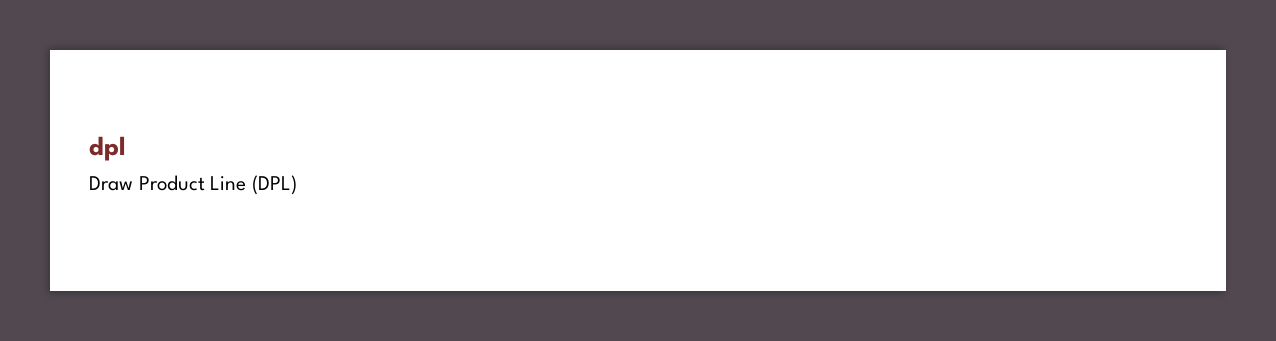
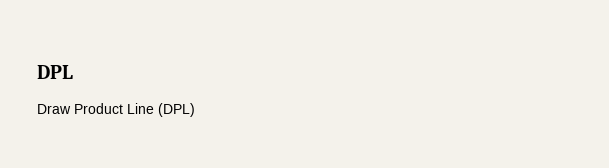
- dpl
+ DPL

